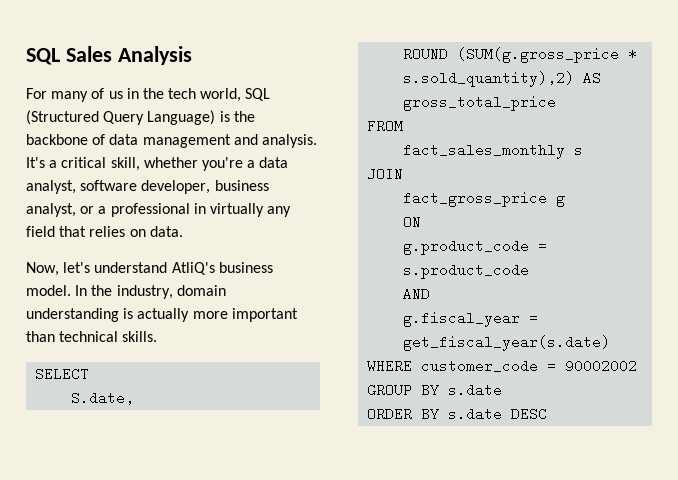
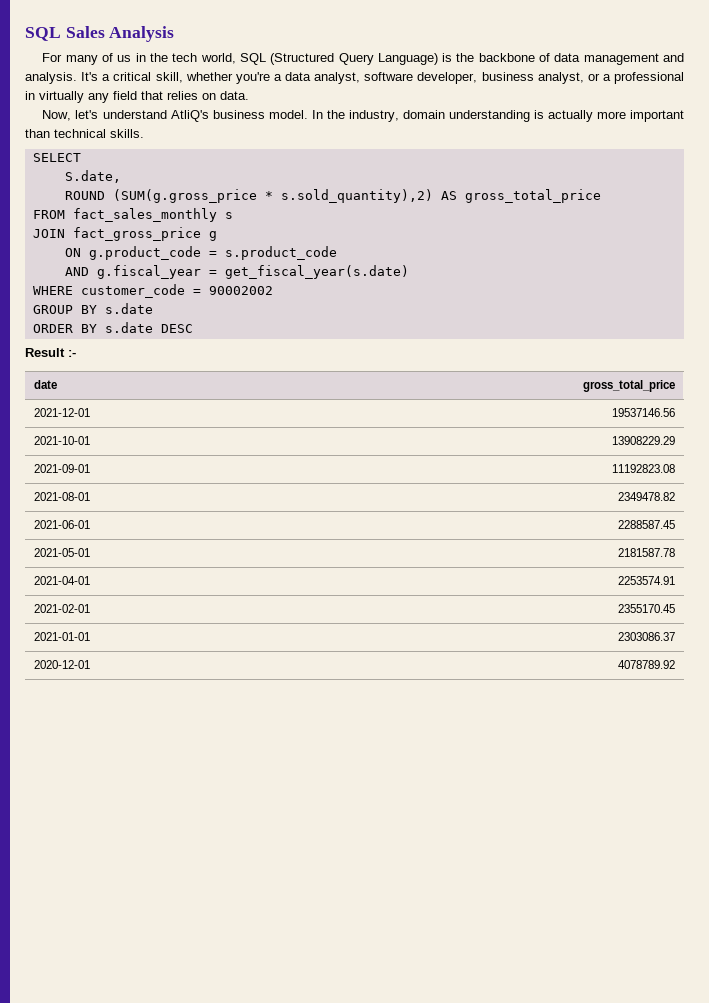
- FROM
- fact_sales_monthly s
+ FROM fact_sales_monthly s
- JOIN
- fact_gross_price g
+ JOIN fact_gross_price g
- ON
- g.product_code = s.product_code
+ ON g.product_code = s.product_code
- AND
- g.fiscal_year = get_fiscal_year(s.date)
+ AND g.fiscal_year = get_fiscal_year(s.date)
+ Result :-
+ date | gross_total_price
+ 2021-12-01 | 19537146.56
+ 2021-10-01 | 13908229.29
+ 2021-09-01 | 11192823.08
+ 2021-08-01 | 2349478.82
+ 2021-06-01 | 2288587.45
+ 2021-05-01 | 2181587.78
+ 2021-04-01 | 2253574.91
+ 2021-02-01 | 2355170.45
+ 2021-01-01 | 2303086.37
+ 2020-12-01 | 4078789.92

